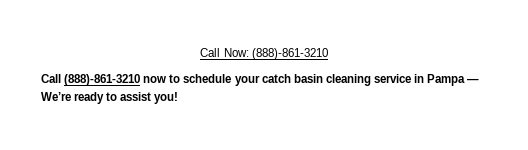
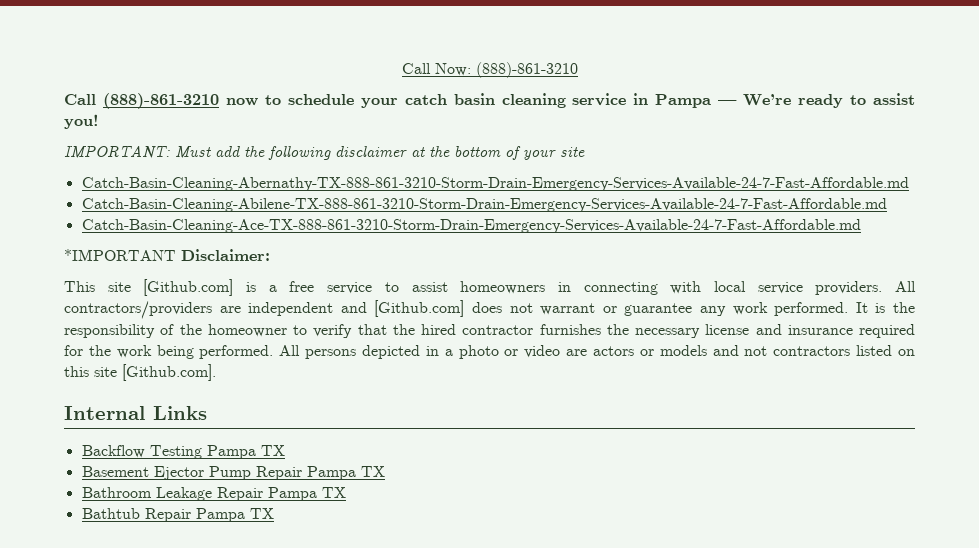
+ IMPORTANT: Must add the following disclaimer at the bottom of your site
+ Catch-Basin-Cleaning-Abernathy-TX-888-861-3210-Storm-Drain-Emergency-Services-Available-24-7-Fast-Affordable.md
+ Catch-Basin-Cleaning-Abilene-TX-888-861-3210-Storm-Drain-Emergency-Services-Available-24-7-Fast-Affordable.md
+ Catch-Basin-Cleaning-Ace-TX-888-861-3210-Storm-Drain-Emergency-Services-Available-24-7-Fast-Affordable.md
+ *IMPORTANT Disclaimer:
+ This site [Github.com] is a free service to assist homeowners in connecting with local service providers. All contractors/providers are independent and [Github.com] does not warrant or guarantee any work performed. It is the responsibility of the homeowner to verify that the hired contractor furnishes the necessary license and insurance required for the work being performed. All persons depicted in a photo or video are actors or models and not contractors listed on this site [Github.com].
+ Internal Links
+ Backflow Testing Pampa TX
+ Basement Ejector Pump Repair Pampa TX
+ Bathroom Leakage Repair Pampa TX
+ Bathtub Repair Pampa TX

